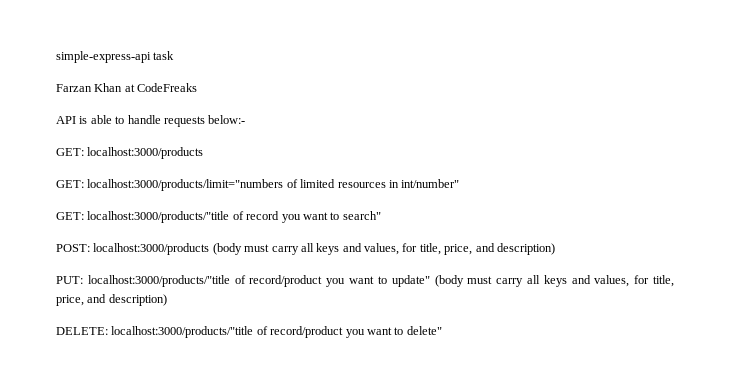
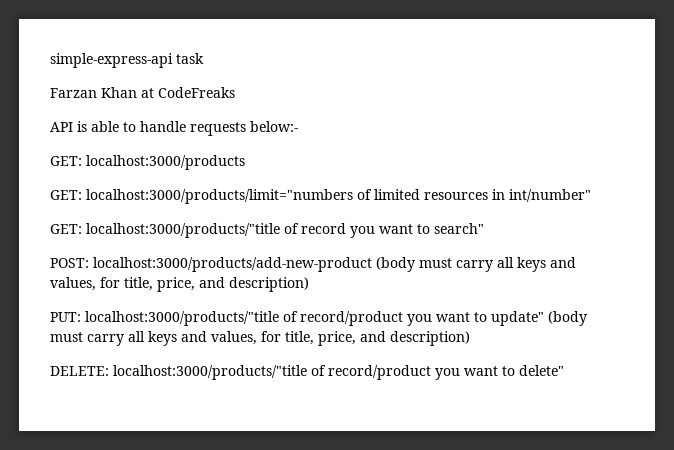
- POST: localhost:3000/products (body must carry all keys and values, for title, price, and description)
+ POST: localhost:3000/products/add-new-product (body must carry all keys and values, for title, price, and description)

